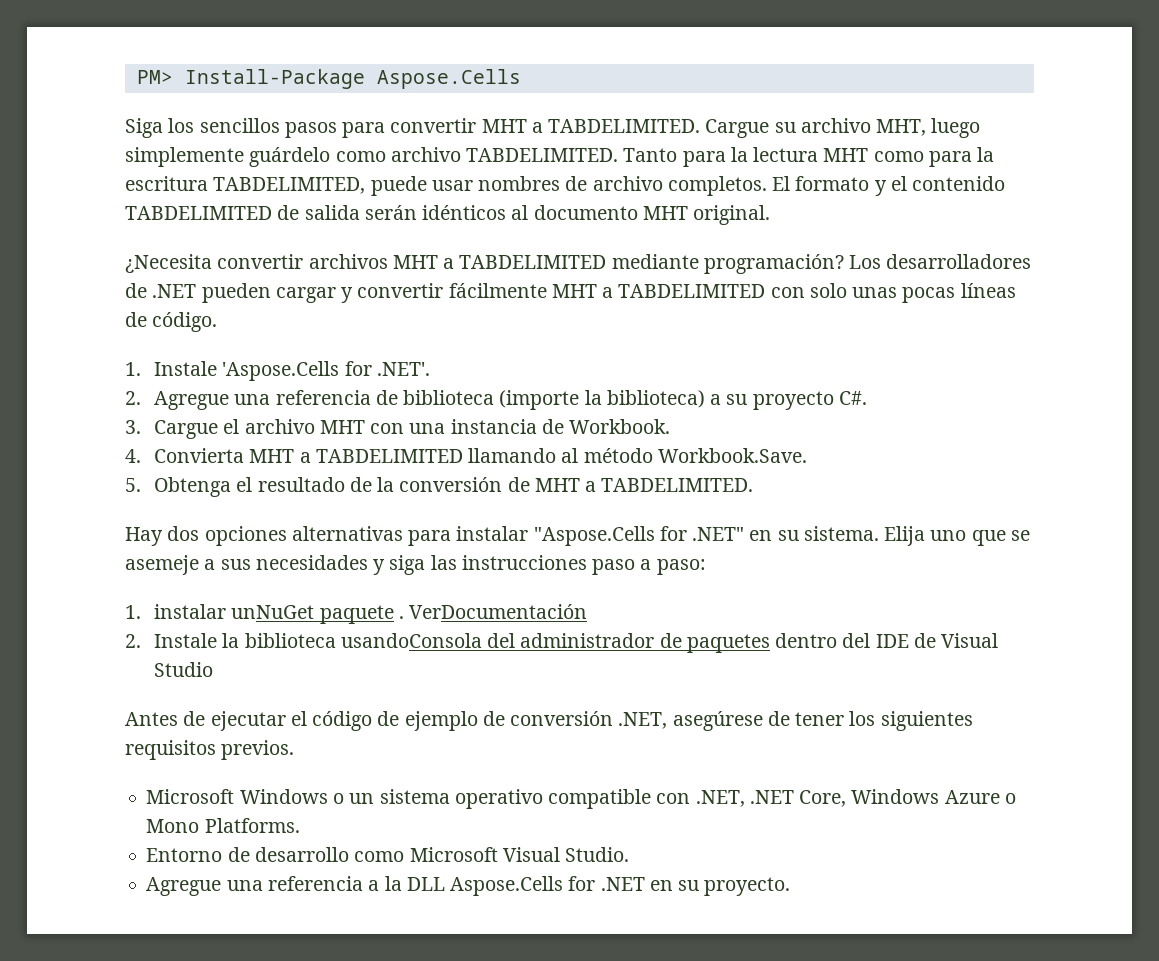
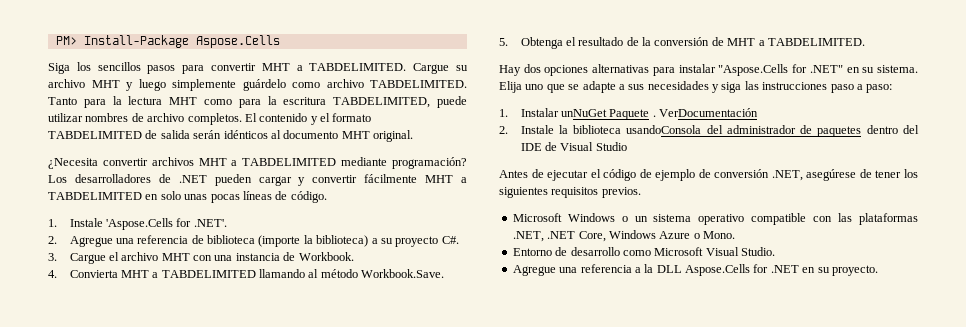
- Cargue su archivo MHT, luego simplemente guárdelo como archivo TABDELIMITED.
+ Cargue su archivo MHT y luego simplemente guárdelo como archivo TABDELIMITED.
- Tanto para la lectura MHT como para la escritura TABDELIMITED, puede usar nombres de archivo completos.
+ Tanto para la lectura MHT como para la escritura TABDELIMITED, puede utilizar nombres de archivo completos.
- El formato y el contenido TABDELIMITED de salida serán idénticos al documento MHT original.
+ El contenido y el formato TABDELIMITED de salida serán idénticos al documento MHT original.
- Los desarrolladores de .NET pueden cargar y convertir fácilmente MHT a TABDELIMITED con solo unas pocas líneas de código.
+ Los desarrolladores de .NET pueden cargar y convertir fácilmente MHT a TABDELIMITED en solo unas pocas líneas de código.
- Elija uno que se asemeje a sus necesidades y siga las instrucciones paso a paso:
+ Elija uno que se adapte a sus necesidades y siga las instrucciones paso a paso:
- 1. instalar unNuGet paquete .
+ 1. Instalar unNuGet Paquete .
- Microsoft Windows o un sistema operativo compatible con .NET, .NET Core, Windows Azure o Mono Platforms.
+ Microsoft Windows o un sistema operativo compatible con las plataformas .NET, .NET Core, Windows Azure o Mono.

